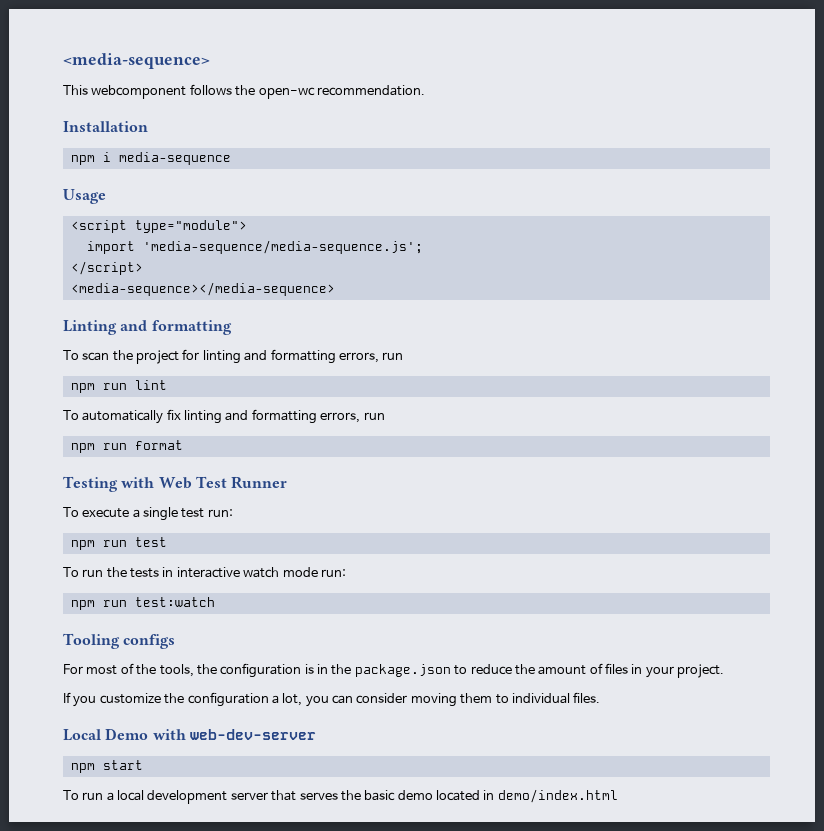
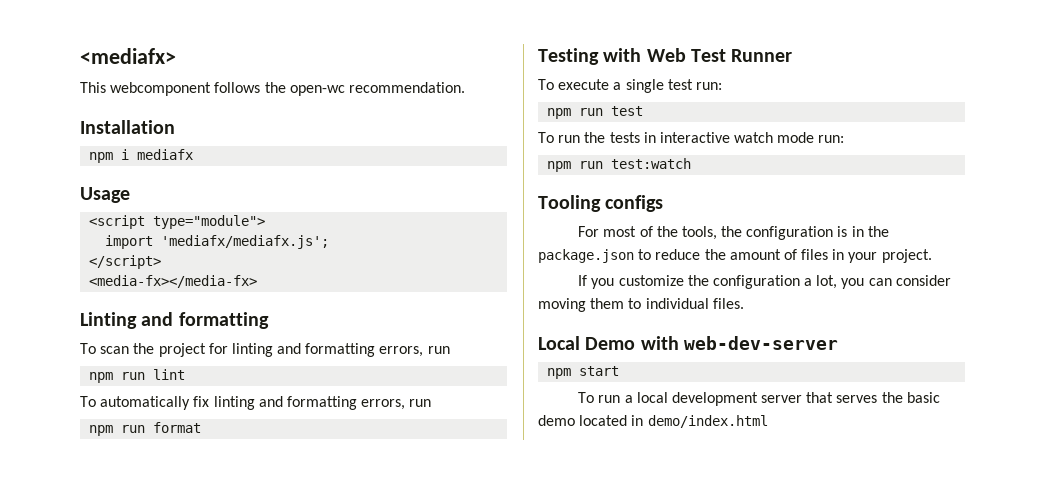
- <media-sequence>
+ <mediafx>
- npm i media-sequence
+ npm i mediafx
- import 'media-sequence/media-sequence.js';
+ import 'mediafx/mediafx.js';
- <media-sequence></media-sequence>
+ <media-fx></media-fx>

